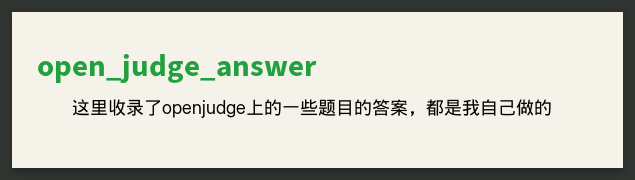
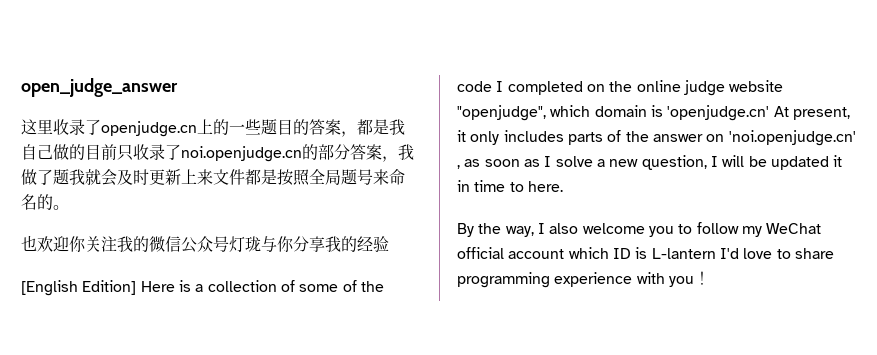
- 这里收录了openjudge上的一些题目的答案，都是我自己做的
+ 这里收录了openjudge.cn上的一些题目的答案，都是我自己做的目前只收录了noi.openjudge.cn的部分答案，我做了题我就会及时更新上来文件都是按照全局题号来命名的。
+ 也欢迎你关注我的微信公众号灯珑与你分享我的经验
+ [English Edition] Here is a collection of some of the code I completed on the online judge website "openjudge", which domain is 'openjudge.cn' At present, it only includes parts of the answer on 'noi.openjudge.cn' , as soon as I solve a new question, I will be updated it in time to here.
+ By the way, I also welcome you to follow my WeChat official account which ID is L-lantern I'd love to share programming experience with you！

